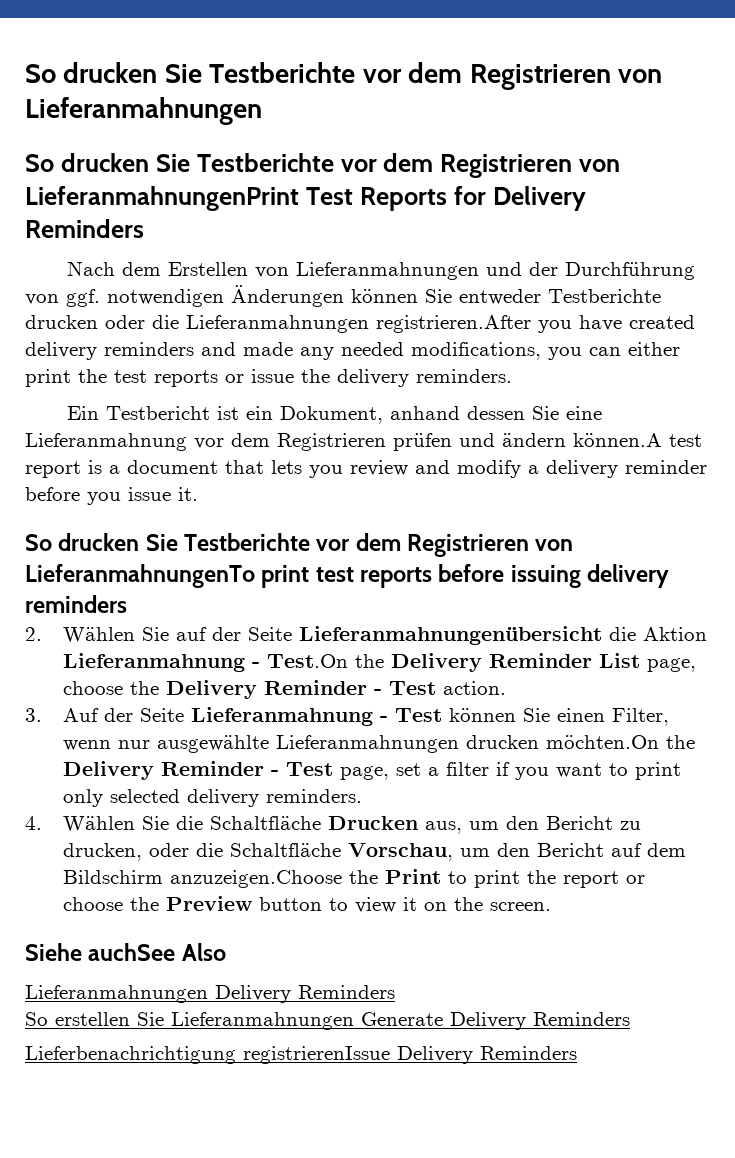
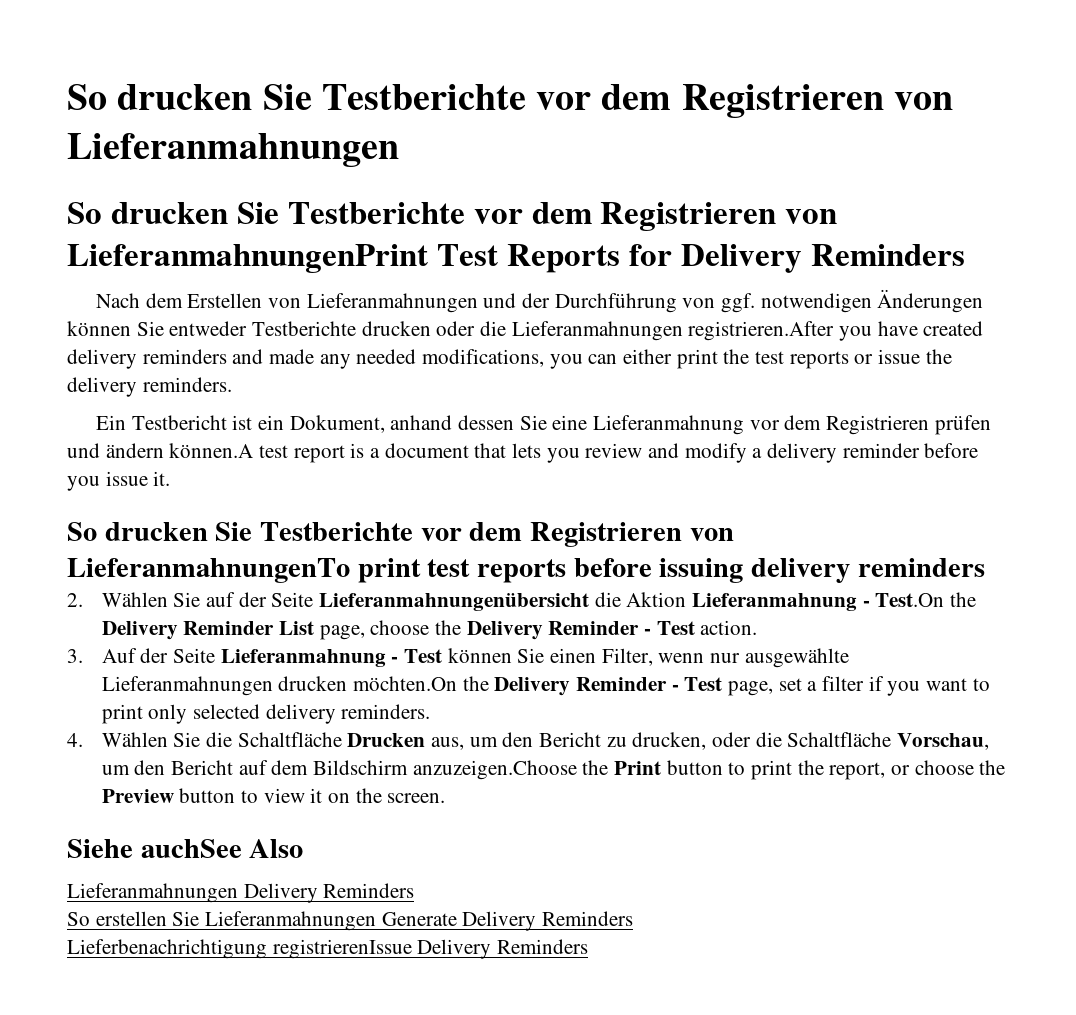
- 4. Wählen Sie die Schaltfläche Drucken aus, um den Bericht zu drucken, oder die Schaltfläche Vorschau, um den Bericht auf dem Bildschirm anzuzeigen.Choose the Print to print the report or choose the Preview button to view it on the screen.
+ 4. Wählen Sie die Schaltfläche Drucken aus, um den Bericht zu drucken, oder die Schaltfläche Vorschau, um den Bericht auf dem Bildschirm anzuzeigen.Choose the Print button to print the report, or choose the Preview button to view it on the screen.

